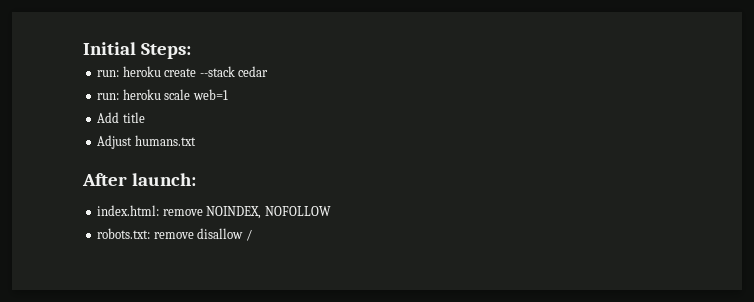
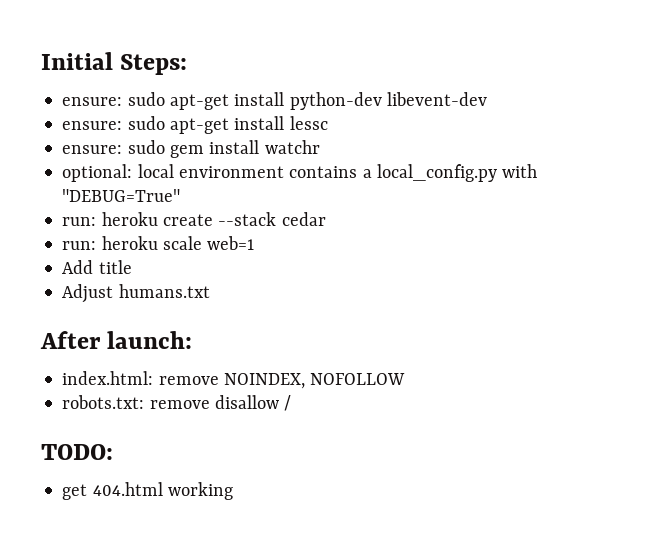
+ ensure: sudo apt-get install python-dev libevent-dev
+ ensure: sudo apt-get install lessc
+ ensure: sudo gem install watchr
+ optional: local environment contains a local_config.py with "DEBUG=True"
+ TODO:
+ get 404.html working

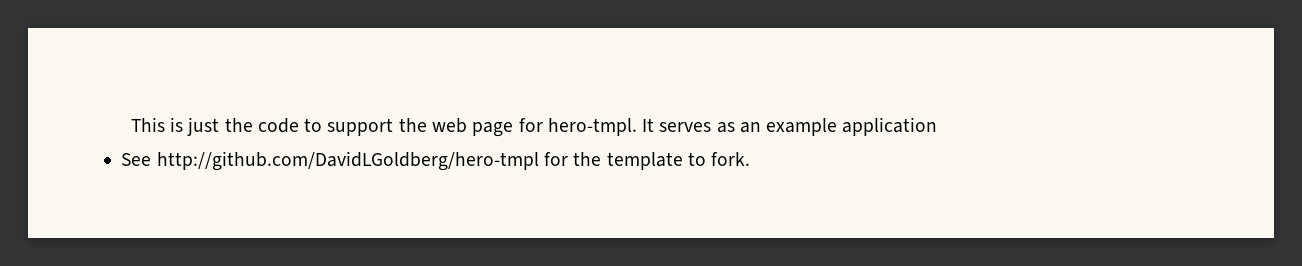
- Initial Steps:
- ensure: sudo apt-get install python-dev libevent-dev
- ensure: sudo apt-get install lessc
- ensure: sudo gem install watchr
- optional: local environment contains a local_config.py with "DEBUG=True"
- run: heroku create --stack cedar
- run: heroku scale web=1
- Add title
- Adjust humans.txt
- After launch:
- index.html: remove NOINDEX, NOFOLLOW
- robots.txt: remove disallow /
- TODO:
- get 404.html working
+ This is just the code to support the web page for hero-tmpl. It serves as an example application
+ See http://github.com/DavidLGoldberg/hero-tmpl for the template to fork.

